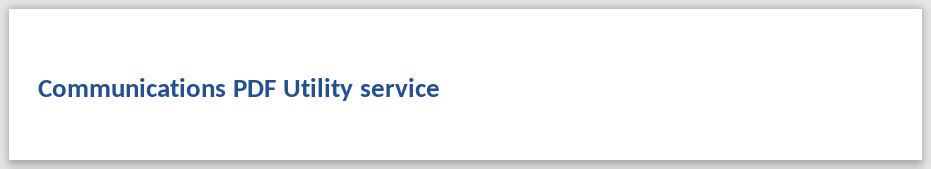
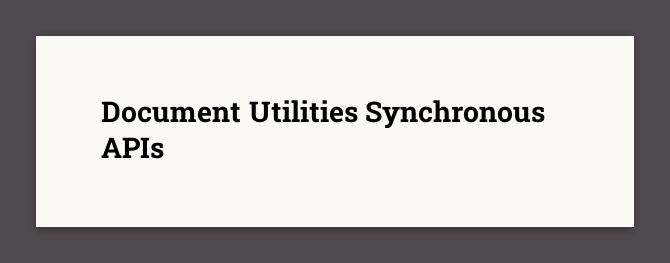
- Communications PDF Utility service
+ Document Utilities Synchronous APIs

